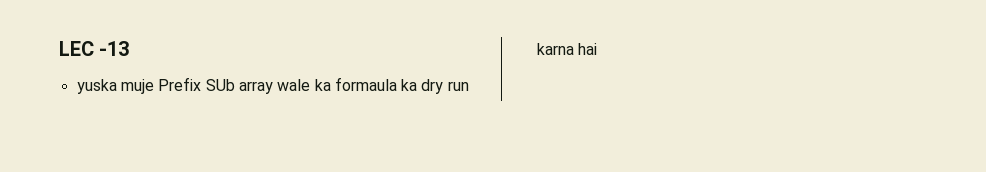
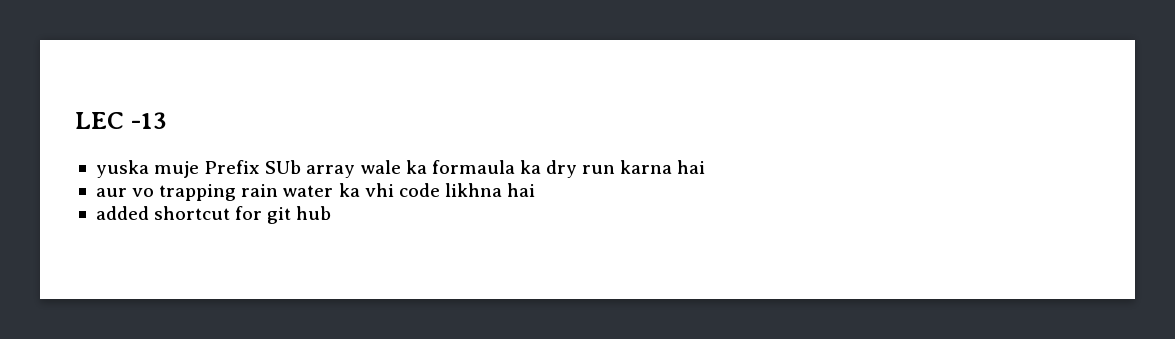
+ aur vo trapping rain water ka vhi code likhna hai
+ added shortcut for git hub

